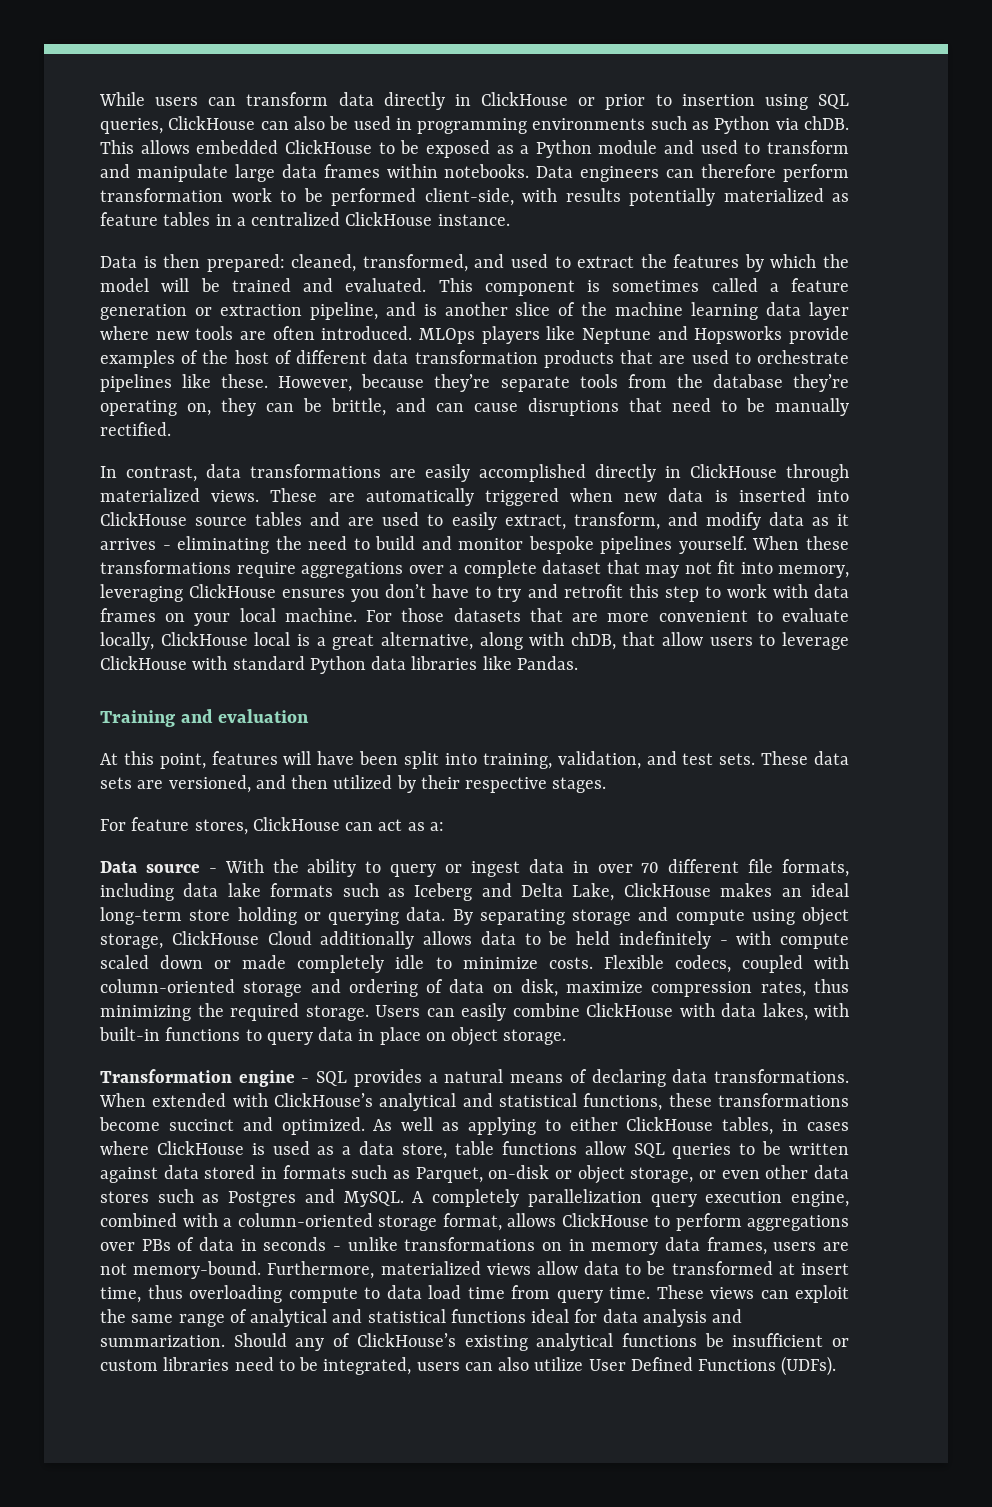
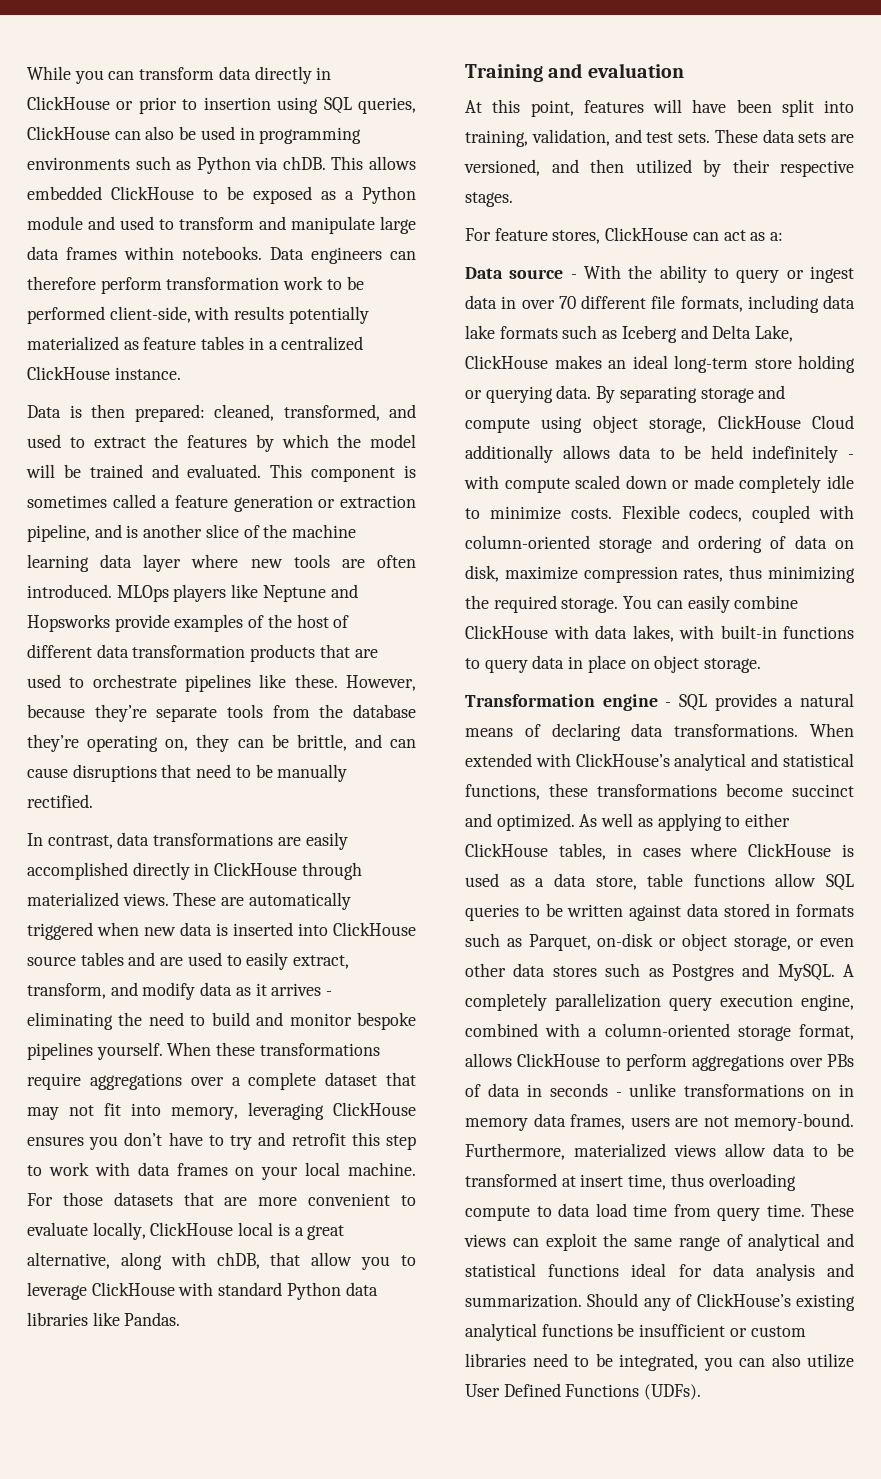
- While users can transform data directly in ClickHouse or prior to insertion using SQL queries, ClickHouse can also be used in programming environments such as Python via chDB.
+ While you can transform data directly in ClickHouse or prior to insertion using SQL queries, ClickHouse can also be used in programming environments such as Python via chDB.
- For those datasets that are more convenient to evaluate locally, ClickHouse local is a great alternative, along with chDB, that allow users to leverage ClickHouse with standard Python data libraries like Pandas.
+ For those datasets that are more convenient to evaluate locally, ClickHouse local is a great alternative, along with chDB, that allow you to leverage ClickHouse with standard Python data libraries like Pandas.
- Users can easily combine ClickHouse with data lakes, with built-in functions to query data in place on object storage.
+ You can easily combine ClickHouse with data lakes, with built-in functions to query data in place on object storage.
- Should any of ClickHouse’s existing analytical functions be insufficient or custom libraries need to be integrated, users can also utilize User Defined Functions (UDFs).
+ Should any of ClickHouse’s existing analytical functions be insufficient or custom libraries need to be integrated, you can also utilize User Defined Functions (UDFs).

